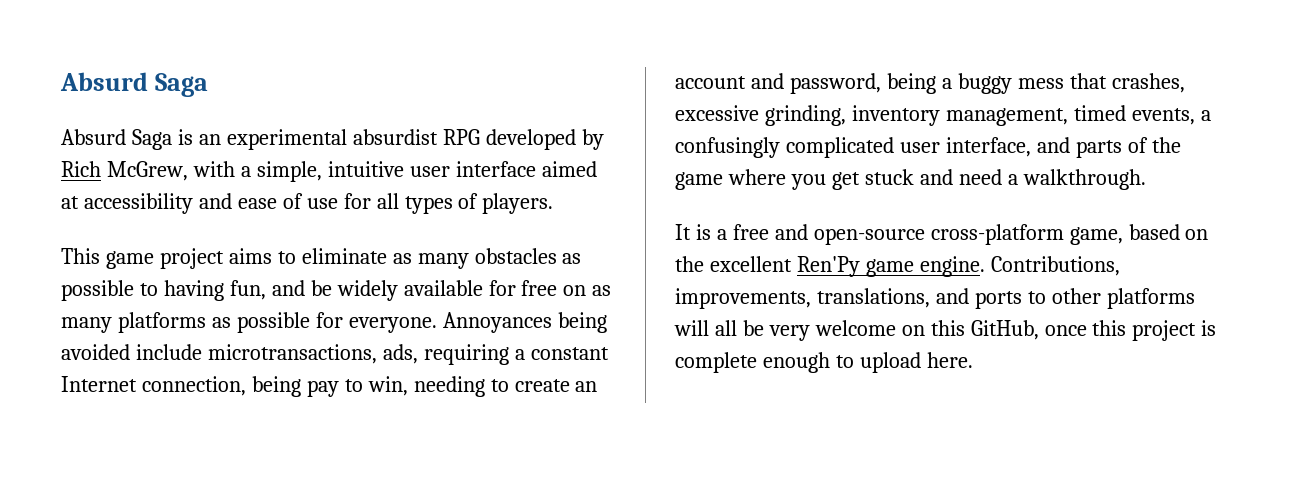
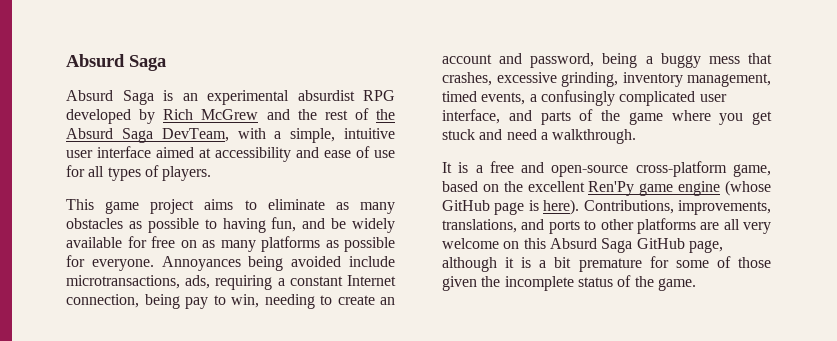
- Absurd Saga is an experimental absurdist RPG developed by Rich McGrew, with a simple, intuitive user interface aimed at accessibility and ease of use for all types of players.
+ Absurd Saga is an experimental absurdist RPG developed by Rich McGrew and the rest of the Absurd Saga DevTeam, with a simple, intuitive user interface aimed at accessibility and ease of use for all types of players.
- It is a free and open-source cross-platform game, based on the excellent Ren'Py game engine.
+ It is a free and open-source cross-platform game, based on the excellent Ren'Py game engine (whose GitHub page is here).
- Contributions, improvements, translations, and ports to other platforms will all be very welcome on this GitHub, once this project is complete enough to upload here.
+ Contributions, improvements, translations, and ports to other platforms are all very welcome on this Absurd Saga GitHub page, although it is a bit premature for some of those given the incomplete status of the game.

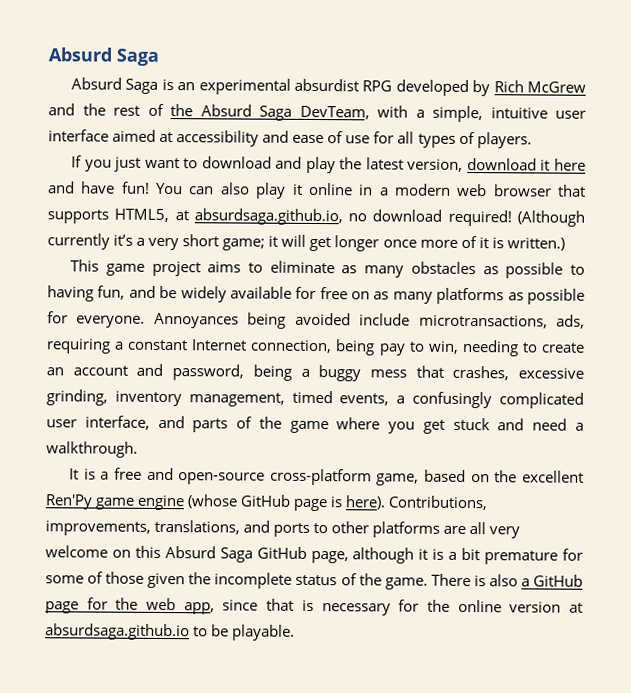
+ If you just want to download and play the latest version, download it here and have fun! You can also play it online in a modern web browser that supports HTML5, at absurdsaga.github.io, no download required! (Although currently it’s a very short game; it will get longer once more of it is written.)
+ There is also a GitHub page for the web app, since that is necessary for the online version at absurdsaga.github.io to be playable.

